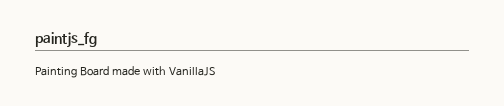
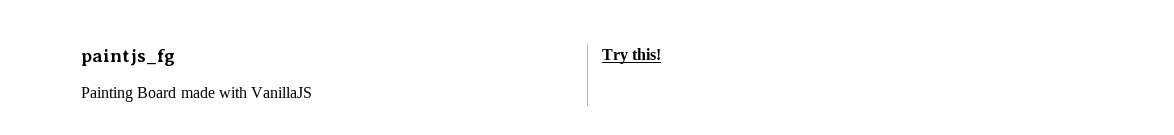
+ Try this!

